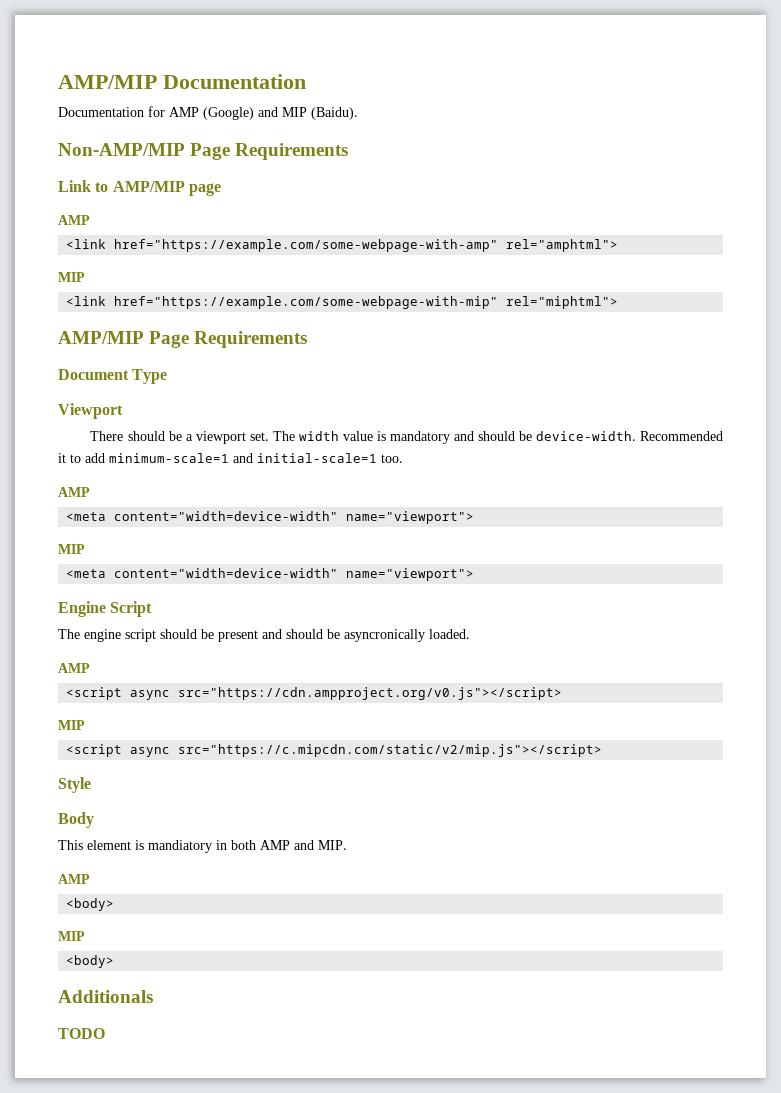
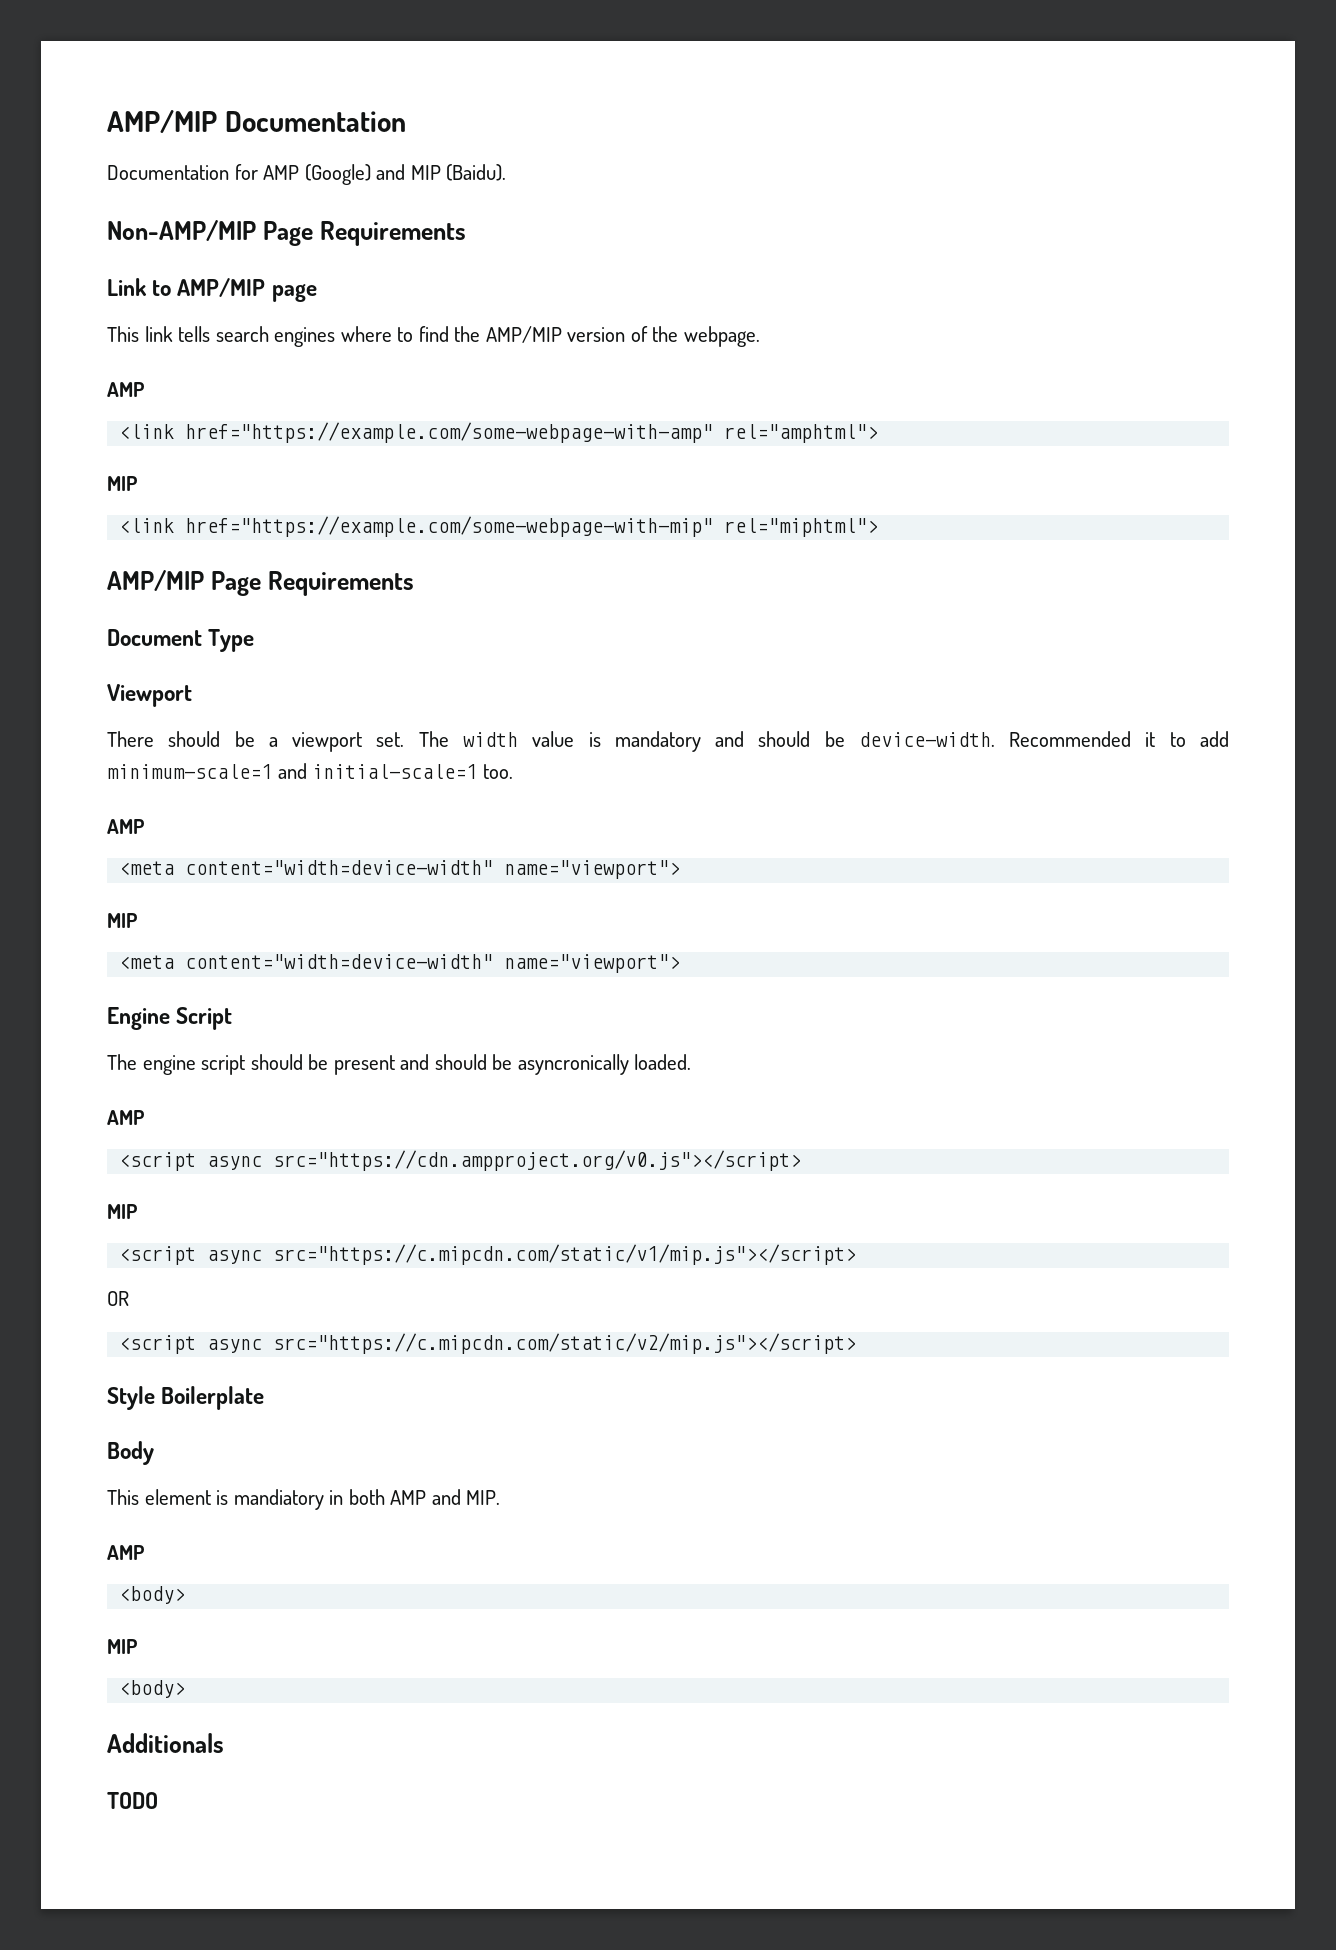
+ This link tells search engines where to find the AMP/MIP version of the webpage.
+ <script async src="https://c.mipcdn.com/static/v1/mip.js"></script>
+ OR
- Style
+ Style Boilerplate

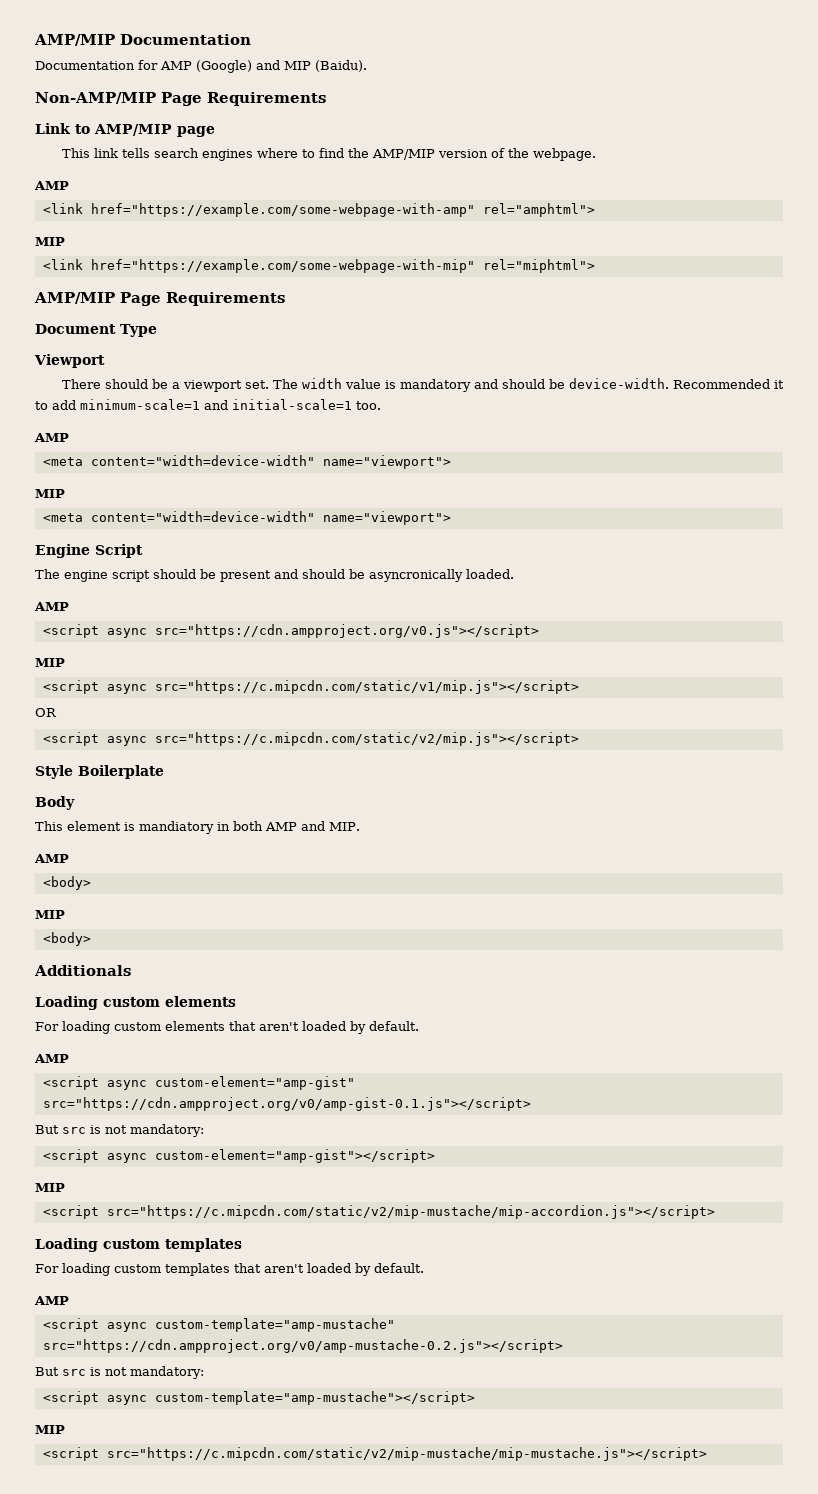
- TODO
+ Loading custom elements
+ For loading custom elements that aren't loaded by default.
+ AMP
+ <script async custom-element="amp-gist" src="https://cdn.ampproject.org/v0/amp-gist-0.1.js"></script>
+ But src is not mandatory:
+ <script async custom-element="amp-gist"></script>
+ MIP
+ <script src="https://c.mipcdn.com/static/v2/mip-mustache/mip-accordion.js"></script>
+ Loading custom templates
+ For loading custom templates that aren't loaded by default.
+ AMP
+ <script async custom-template="amp-mustache" src="https://cdn.ampproject.org/v0/amp-mustache-0.2.js"></script>
+ But src is not mandatory:
+ <script async custom-template="amp-mustache"></script>
+ MIP
+ <script src="https://c.mipcdn.com/static/v2/mip-mustache/mip-mustache.js"></script>

